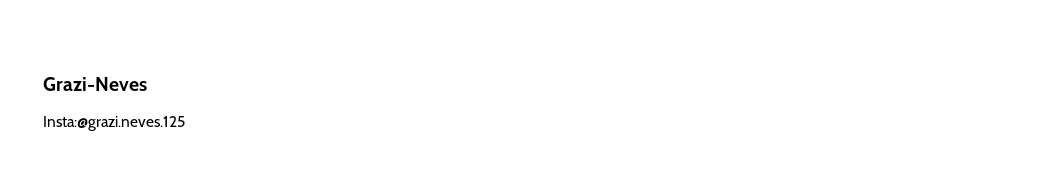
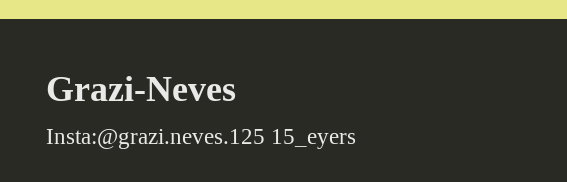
- Insta:@grazi.neves.125
+ Insta:@grazi.neves.125 15_eyers

